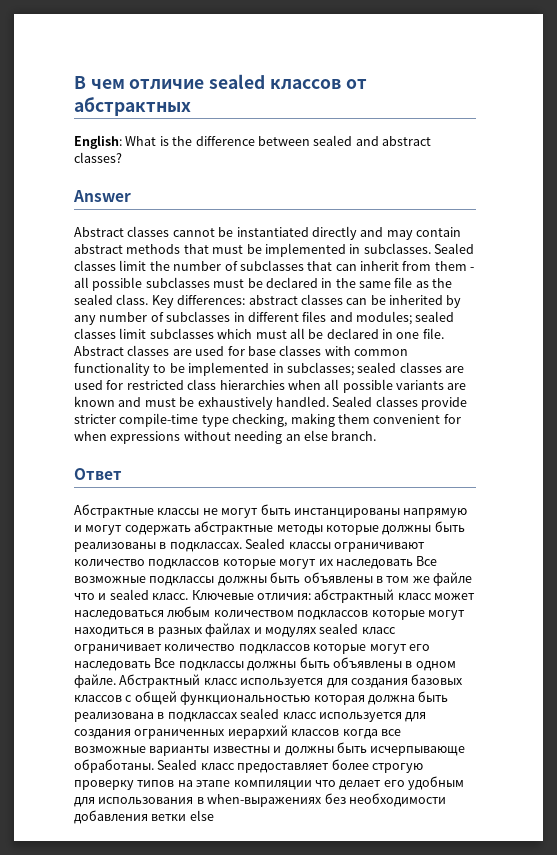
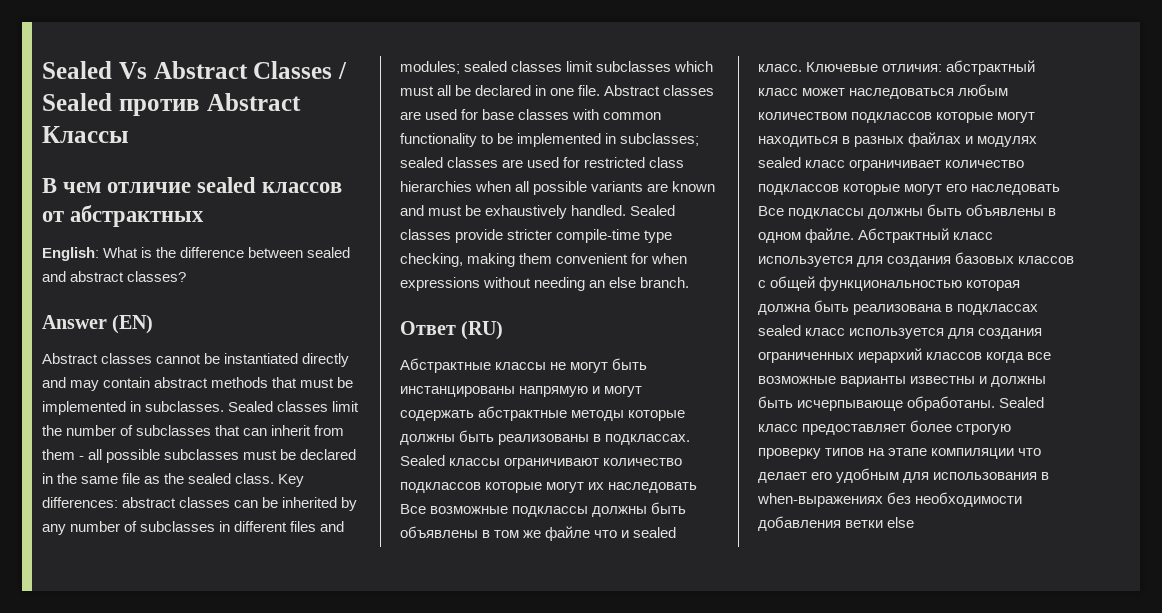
+ Sealed Vs Abstract Classes / Sealed против Abstract Классы
- Answer
+ Answer (EN)
- Ответ
+ Ответ (RU)

